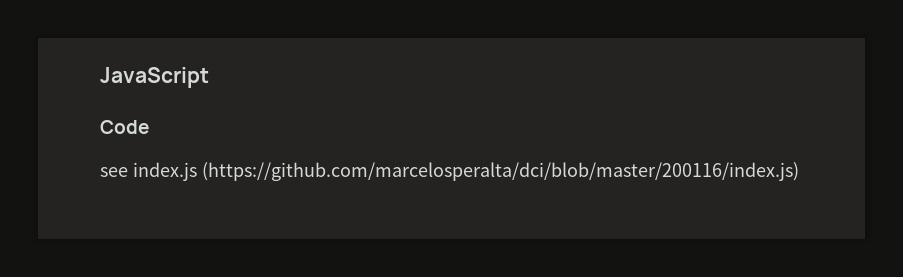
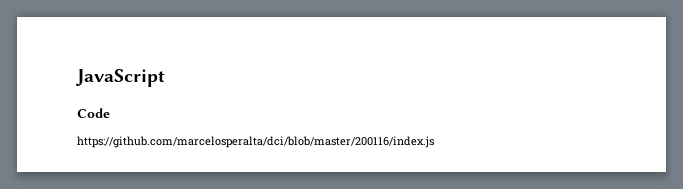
- see index.js (https://github.com/marcelosperalta/dci/blob/master/200116/index.js)
+ https://github.com/marcelosperalta/dci/blob/master/200116/index.js

